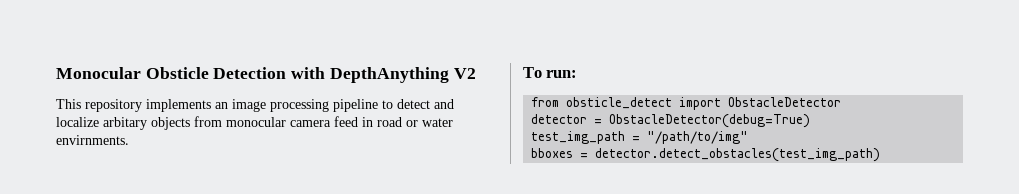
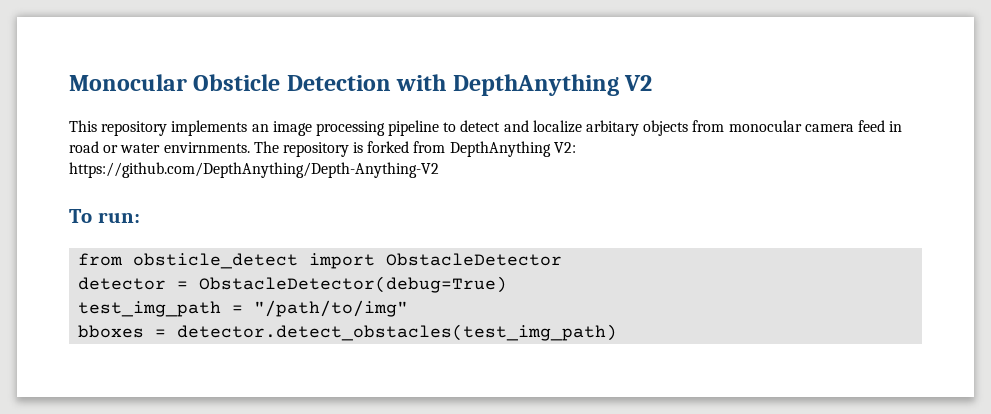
+ The repository is forked from DepthAnything V2: https://github.com/DepthAnything/Depth-Anything-V2

